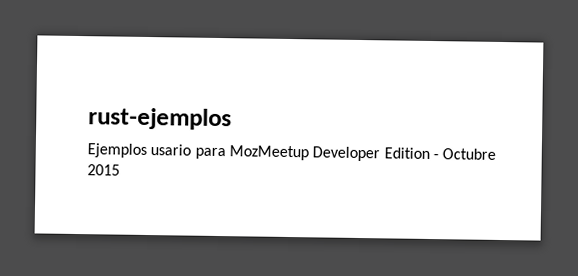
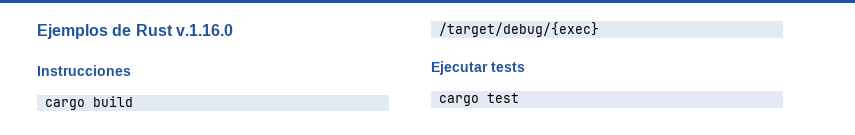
- rust-ejemplos
- Ejemplos usario para MozMeetup Developer Edition - Octubre 2015
+ Ejemplos de Rust v.1.16.0
+ Instrucciones
+ cargo build
+ /target/debug/{exec}
+ Ejecutar tests
+ cargo test

